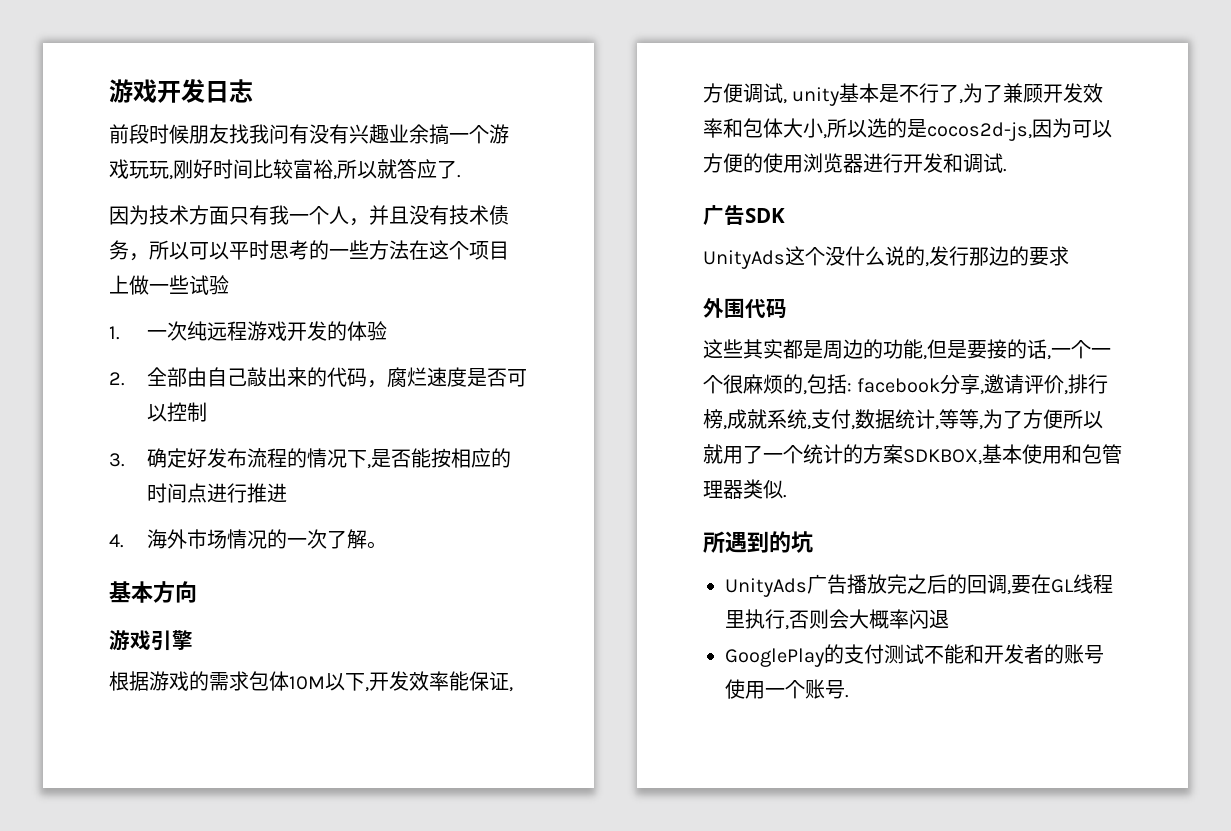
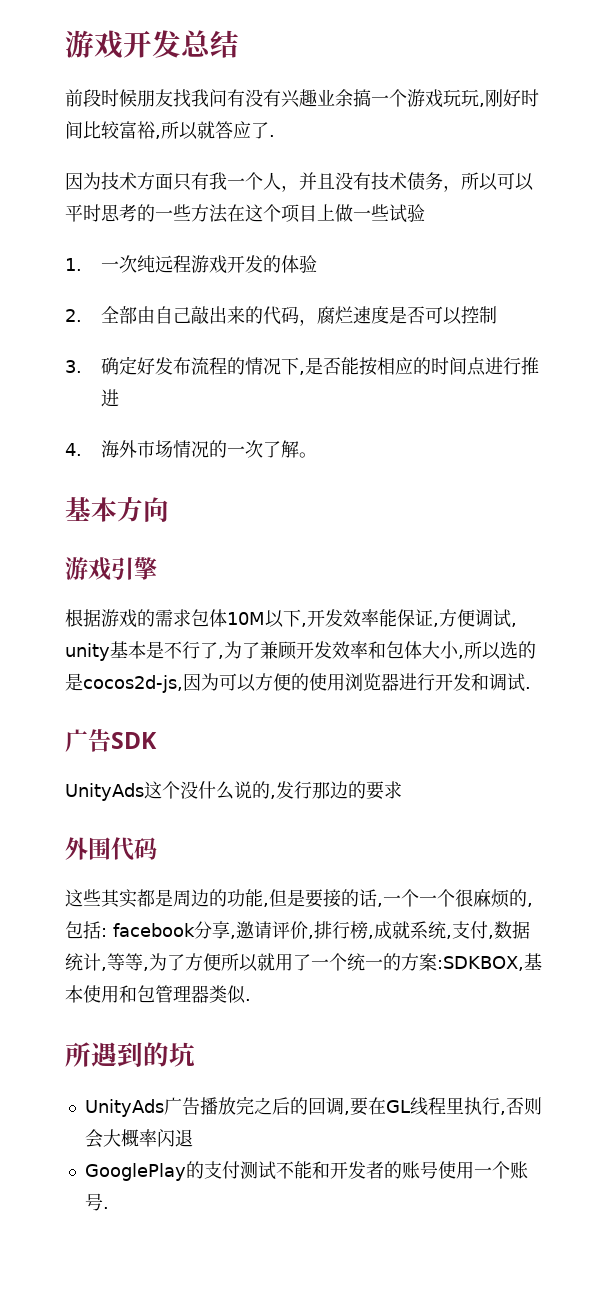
- 游戏开发日志
+ 游戏开发总结
- 这些其实都是周边的功能,但是要接的话,一个一个很麻烦的,包括: facebook分享,邀请评价,排行榜,成就系统,支付,数据统计,等等,为了方便所以就用了一个统计的方案SDKBOX,基本使用和包管理器类似.
+ 这些其实都是周边的功能,但是要接的话,一个一个很麻烦的,包括: facebook分享,邀请评价,排行榜,成就系统,支付,数据统计,等等,为了方便所以就用了一个统一的方案:SDKBOX,基本使用和包管理器类似.

